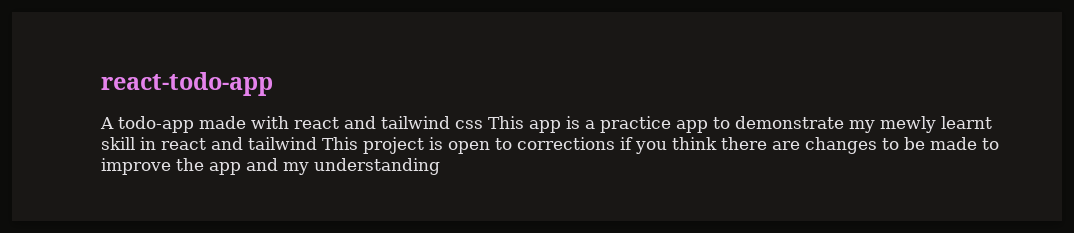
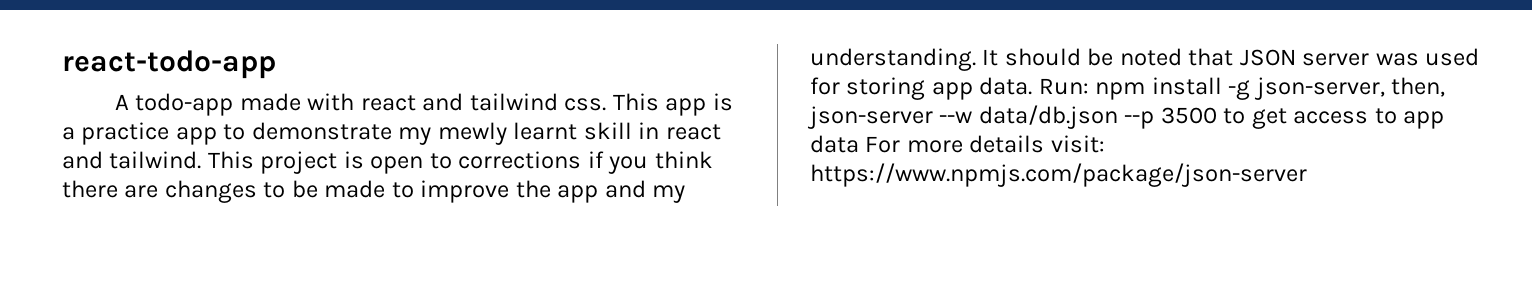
- A todo-app made with react and tailwind css This app is a practice app to demonstrate my mewly learnt skill in react and tailwind This project is open to corrections if you think there are changes to be made to improve the app and my understanding
+ A todo-app made with react and tailwind css. This app is a practice app to demonstrate my mewly learnt skill in react and tailwind. This project is open to corrections if you think there are changes to be made to improve the app and my understanding. It should be noted that JSON server was used for storing app data. Run: npm install -g json-server, then, json-server --w data/db.json --p 3500 to get access to app data For more details visit: https://www.npmjs.com/package/json-server

